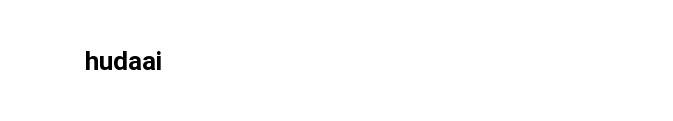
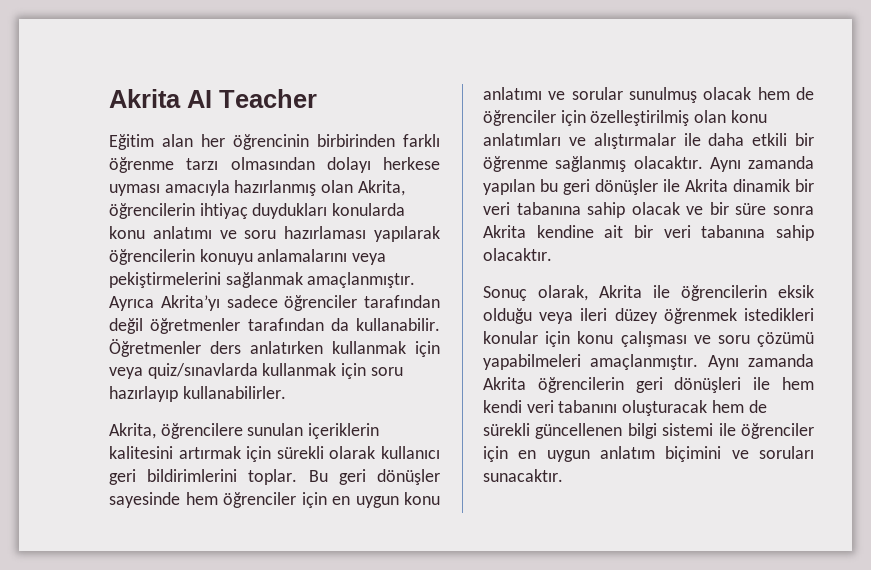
- hudaai
+ Akrita AI Teacher
+ Eğitim alan her öğrencinin birbirinden farklı öğrenme tarzı olmasından dolayı herkese uyması amacıyla hazırlanmış olan Akrita, öğrencilerin ihtiyaç duydukları konularda konu anlatımı ve soru hazırlaması yapılarak öğrencilerin konuyu anlamalarını veya pekiştirmelerini sağlanmak amaçlanmıştır. Ayrıca Akrita’yı sadece öğrenciler tarafından değil öğretmenler tarafından da kullanabilir. Öğretmenler ders anlatırken kullanmak için veya quiz/sınavlarda kullanmak için soru hazırlayıp kullanabilirler.
+ Akrita, öğrencilere sunulan içeriklerin kalitesini artırmak için sürekli olarak kullanıcı geri bildirimlerini toplar. Bu geri dönüşler sayesinde hem öğrenciler için en uygun konu anlatımı ve sorular sunulmuş olacak hem de öğrenciler için özelleştirilmiş olan konu anlatımları ve alıştırmalar ile daha etkili bir öğrenme sağlanmış olacaktır. Aynı zamanda yapılan bu geri dönüşler ile Akrita dinamik bir veri tabanına sahip olacak ve bir süre sonra Akrita kendine ait bir veri tabanına sahip olacaktır.
+ Sonuç olarak, Akrita ile öğrencilerin eksik olduğu veya ileri düzey öğrenmek istedikleri konular için konu çalışması ve soru çözümü yapabilmeleri amaçlanmıştır. Aynı zamanda Akrita öğrencilerin geri dönüşleri ile hem kendi veri tabanını oluşturacak hem de sürekli güncellenen bilgi sistemi ile öğrenciler için en uygun anlatım biçimini ve soruları sunacaktır.

